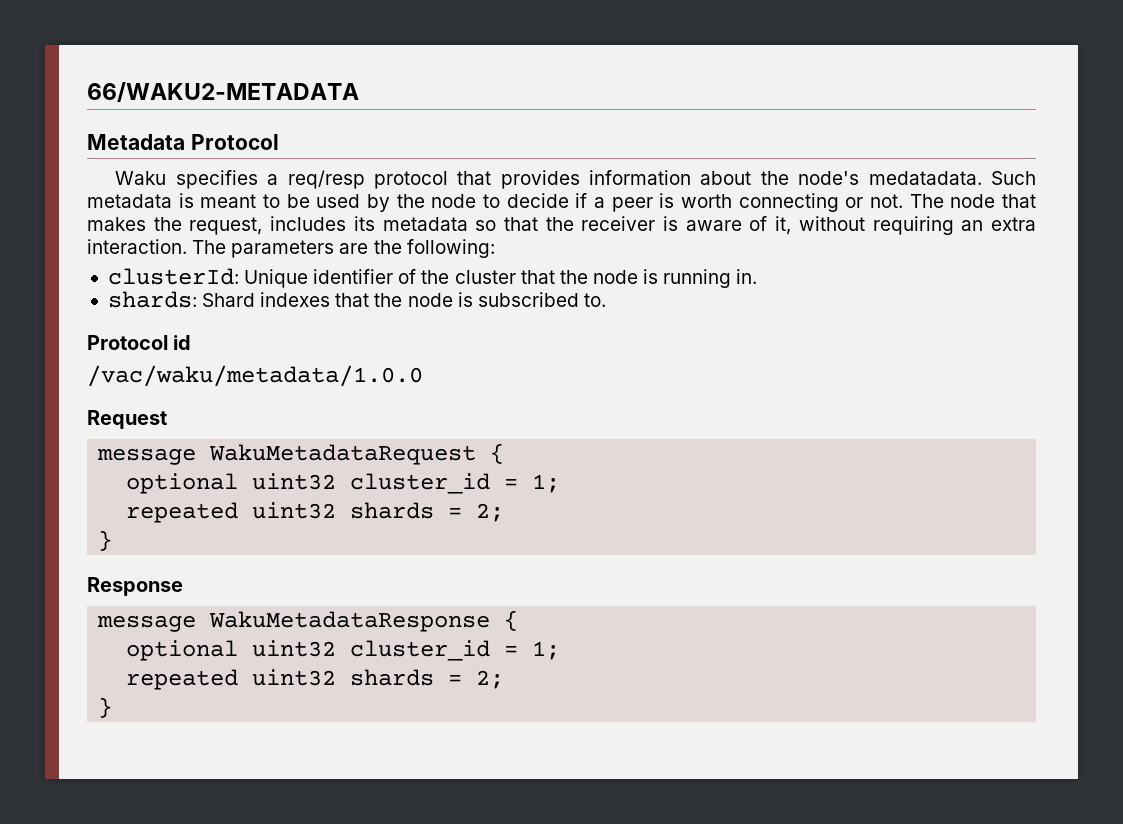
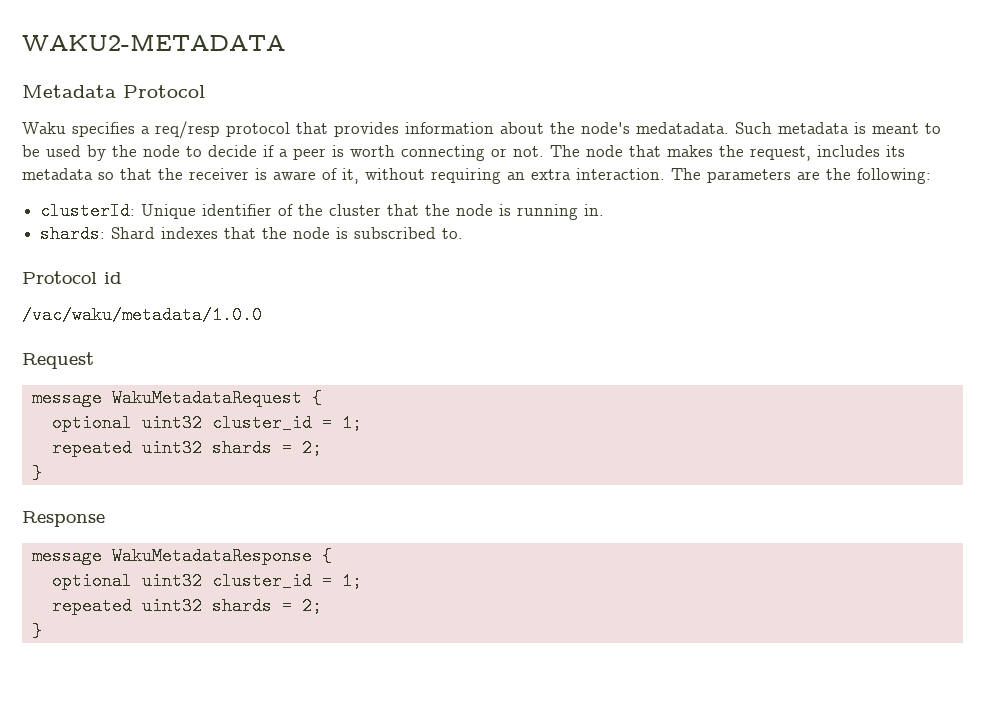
- 66/WAKU2-METADATA
+ WAKU2-METADATA

